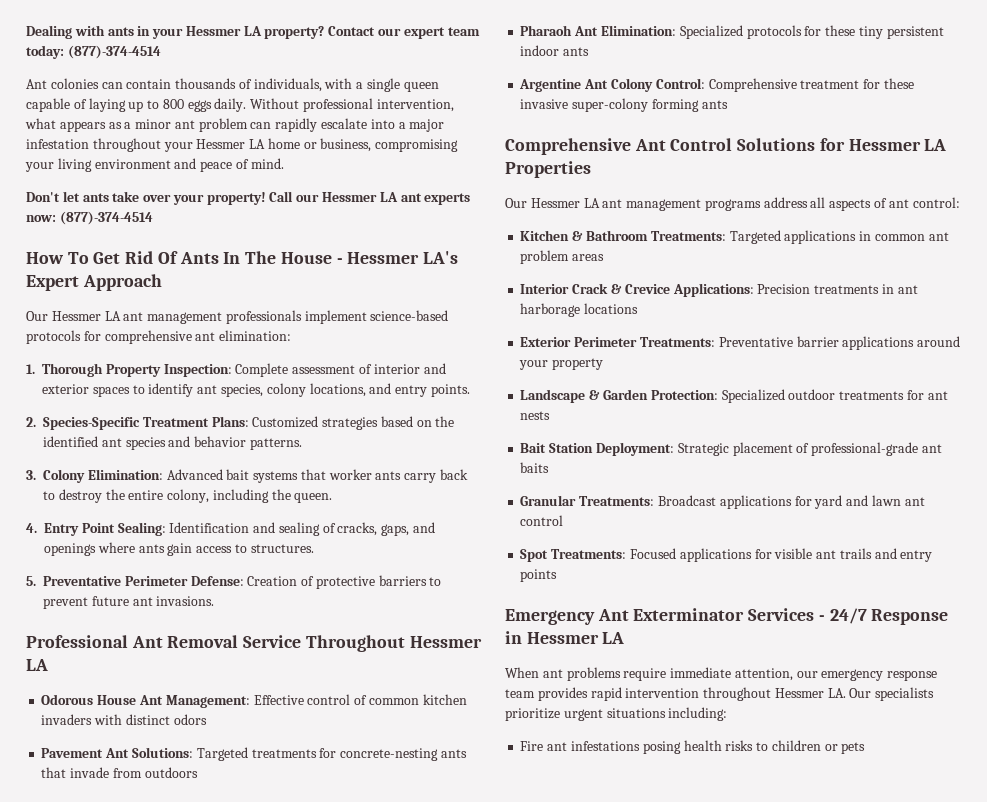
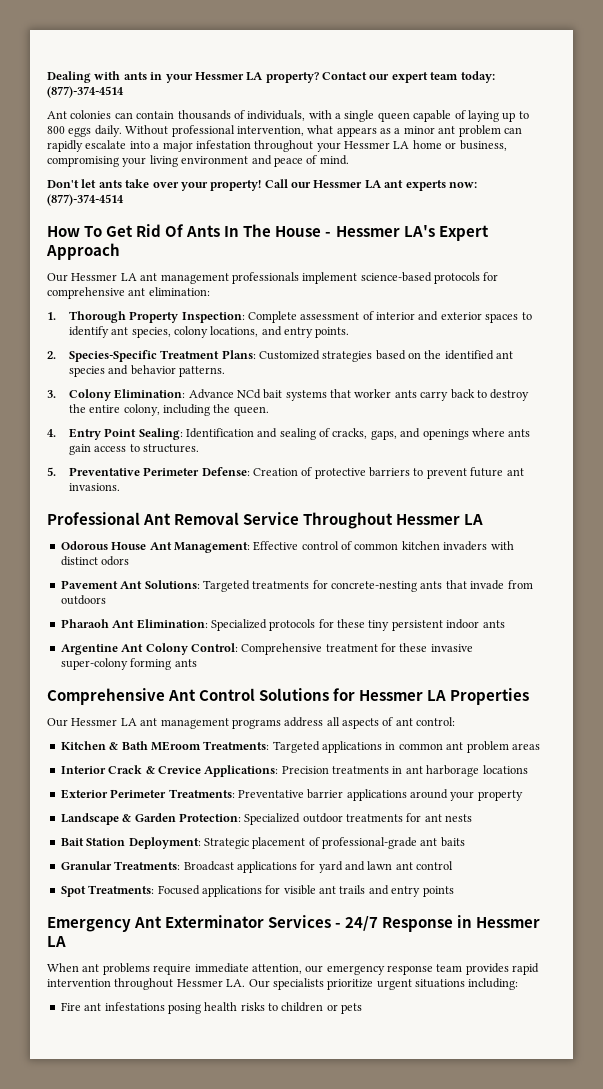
- 3. Colony Elimination: Advanced bait systems that worker ants carry back to destroy the entire colony, including the queen.
+ 3. Colony Elimination: Advance NCd bait systems that worker ants carry back to destroy the entire colony, including the queen.
- Kitchen & Bathroom Treatments: Targeted applications in common ant problem areas
+ Kitchen & Bath MEroom Treatments: Targeted applications in common ant problem areas

